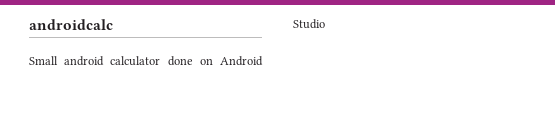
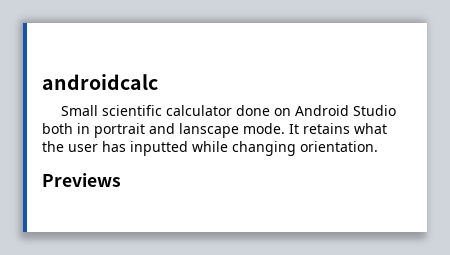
- Small android calculator done on Android Studio
+ Small scientific calculator done on Android Studio both in portrait and lanscape mode. It retains what the user has inputted while changing orientation.
+ Previews

